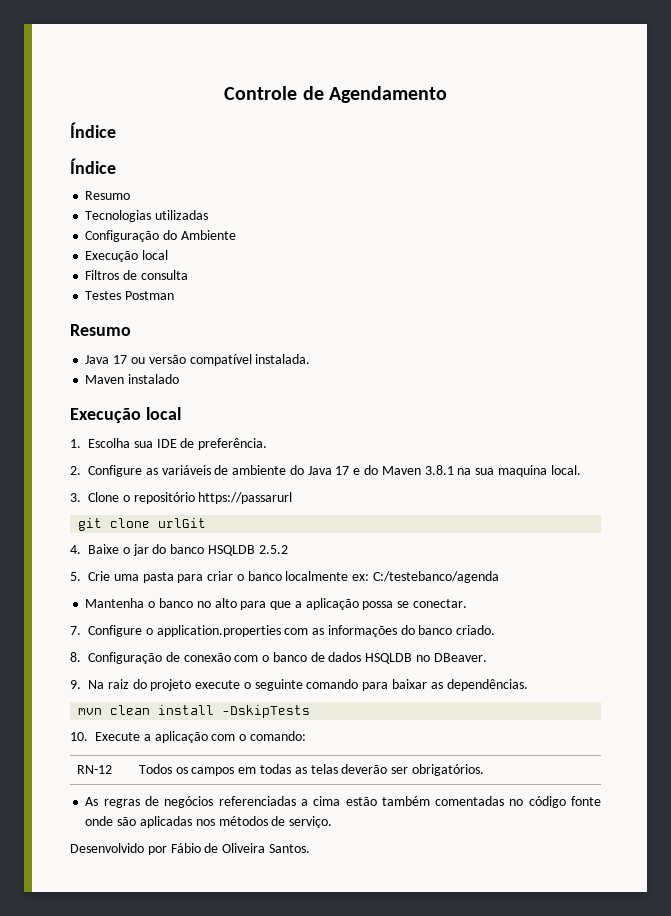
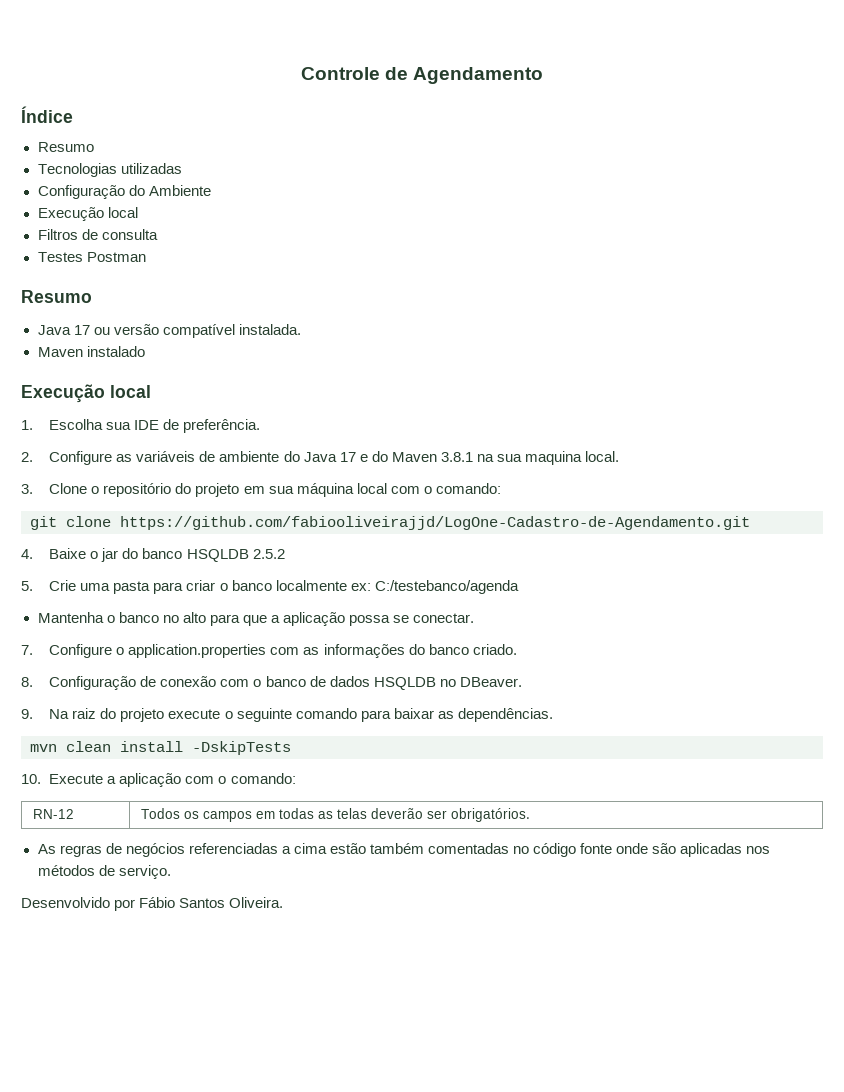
  Controle de Agendamento
- Índice
- 3. Clone o repositório https://passarurl
+ 3. Clone o repositório do projeto em sua máquina local com o comando:
- git clone urlGit
+ git clone https://github.com/fabiooliveirajjd/LogOne-Cadastro-de-Agendamento.git
- Desenvolvido por Fábio de Oliveira Santos.
+ Desenvolvido por Fábio Santos Oliveira.

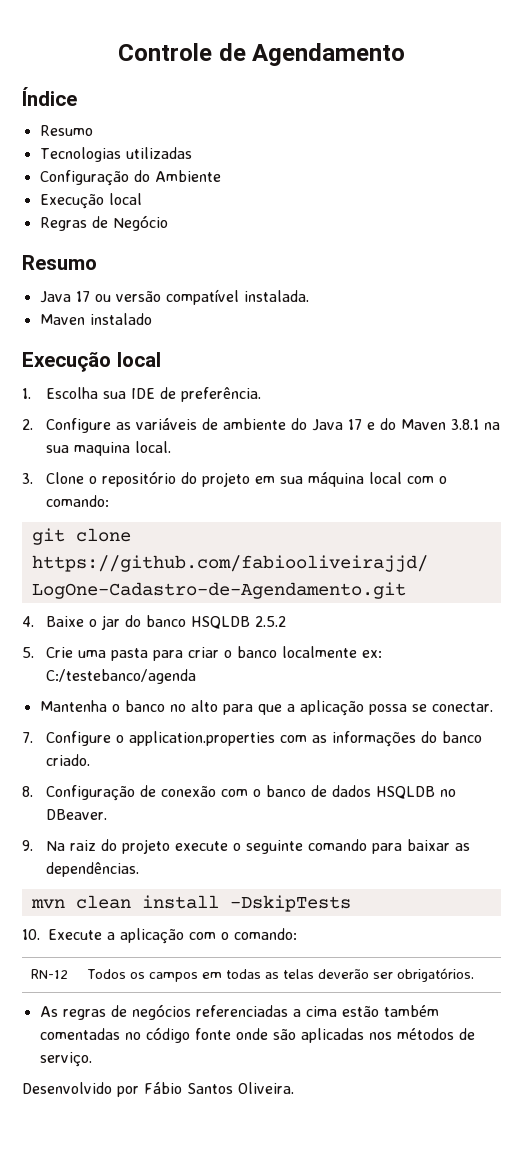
- Filtros de consulta
- Testes Postman
+ Regras de Negócio

